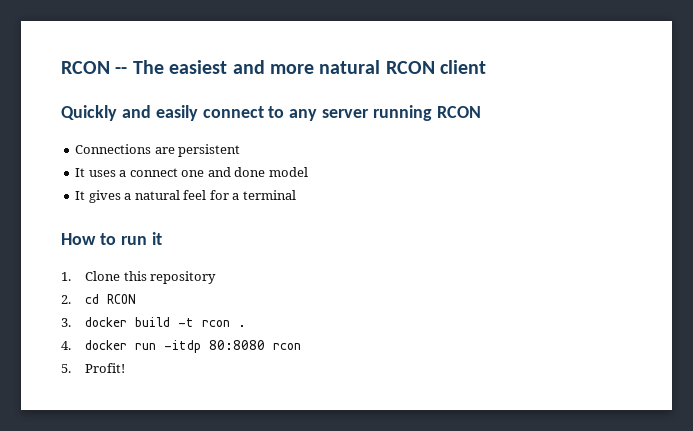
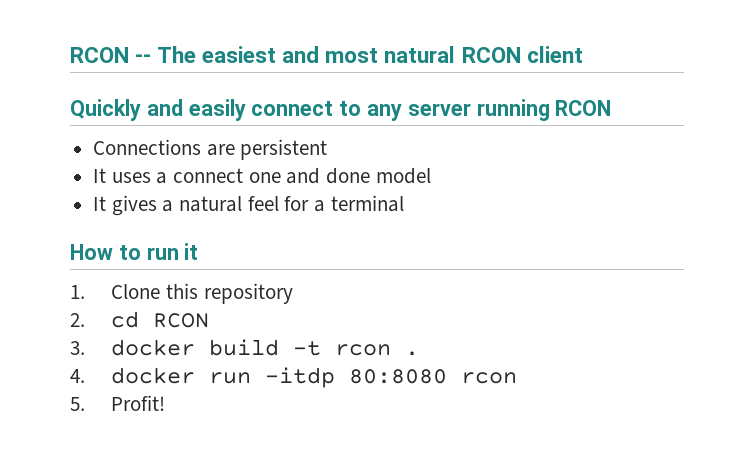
- RCON -- The easiest and more natural RCON client
+ RCON -- The easiest and most natural RCON client

